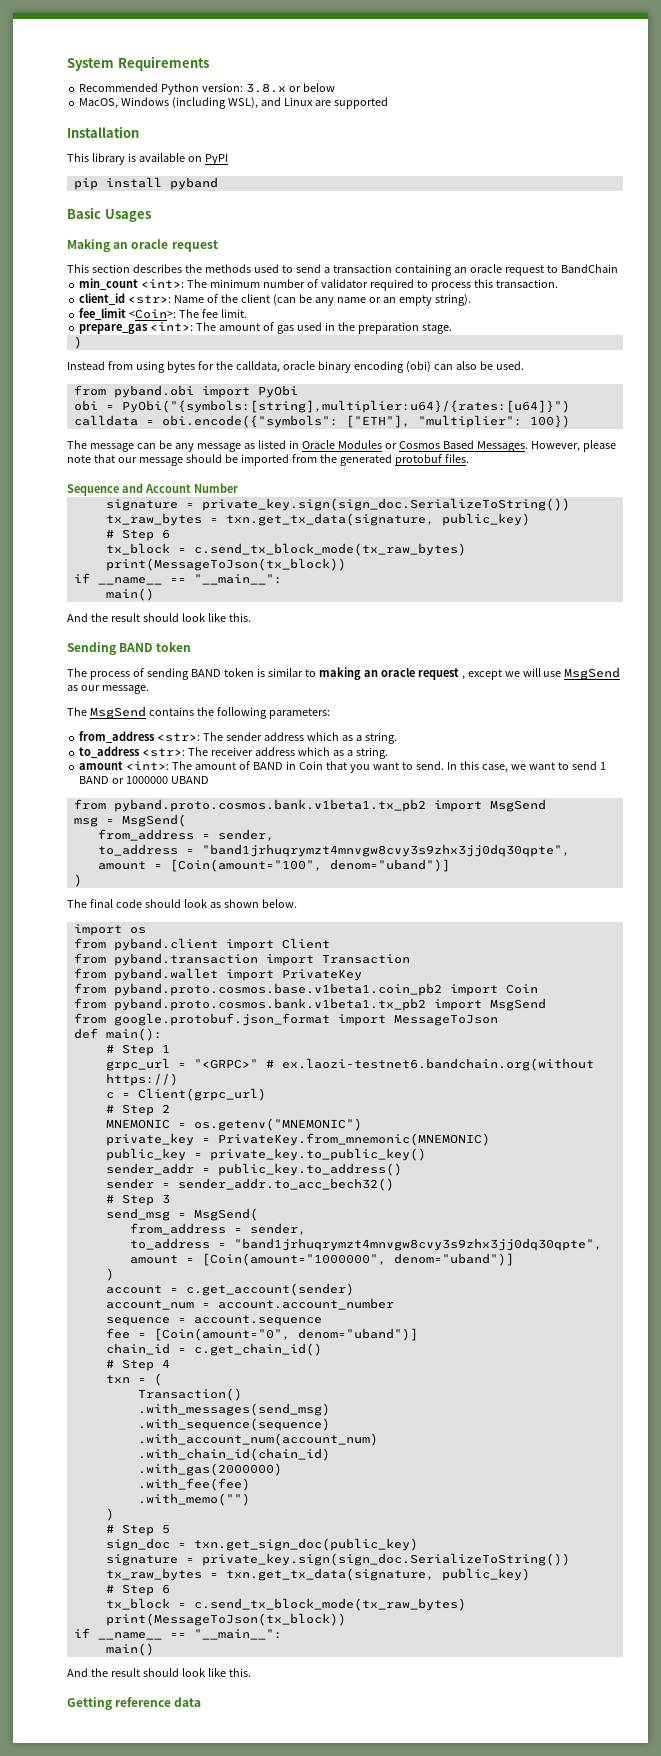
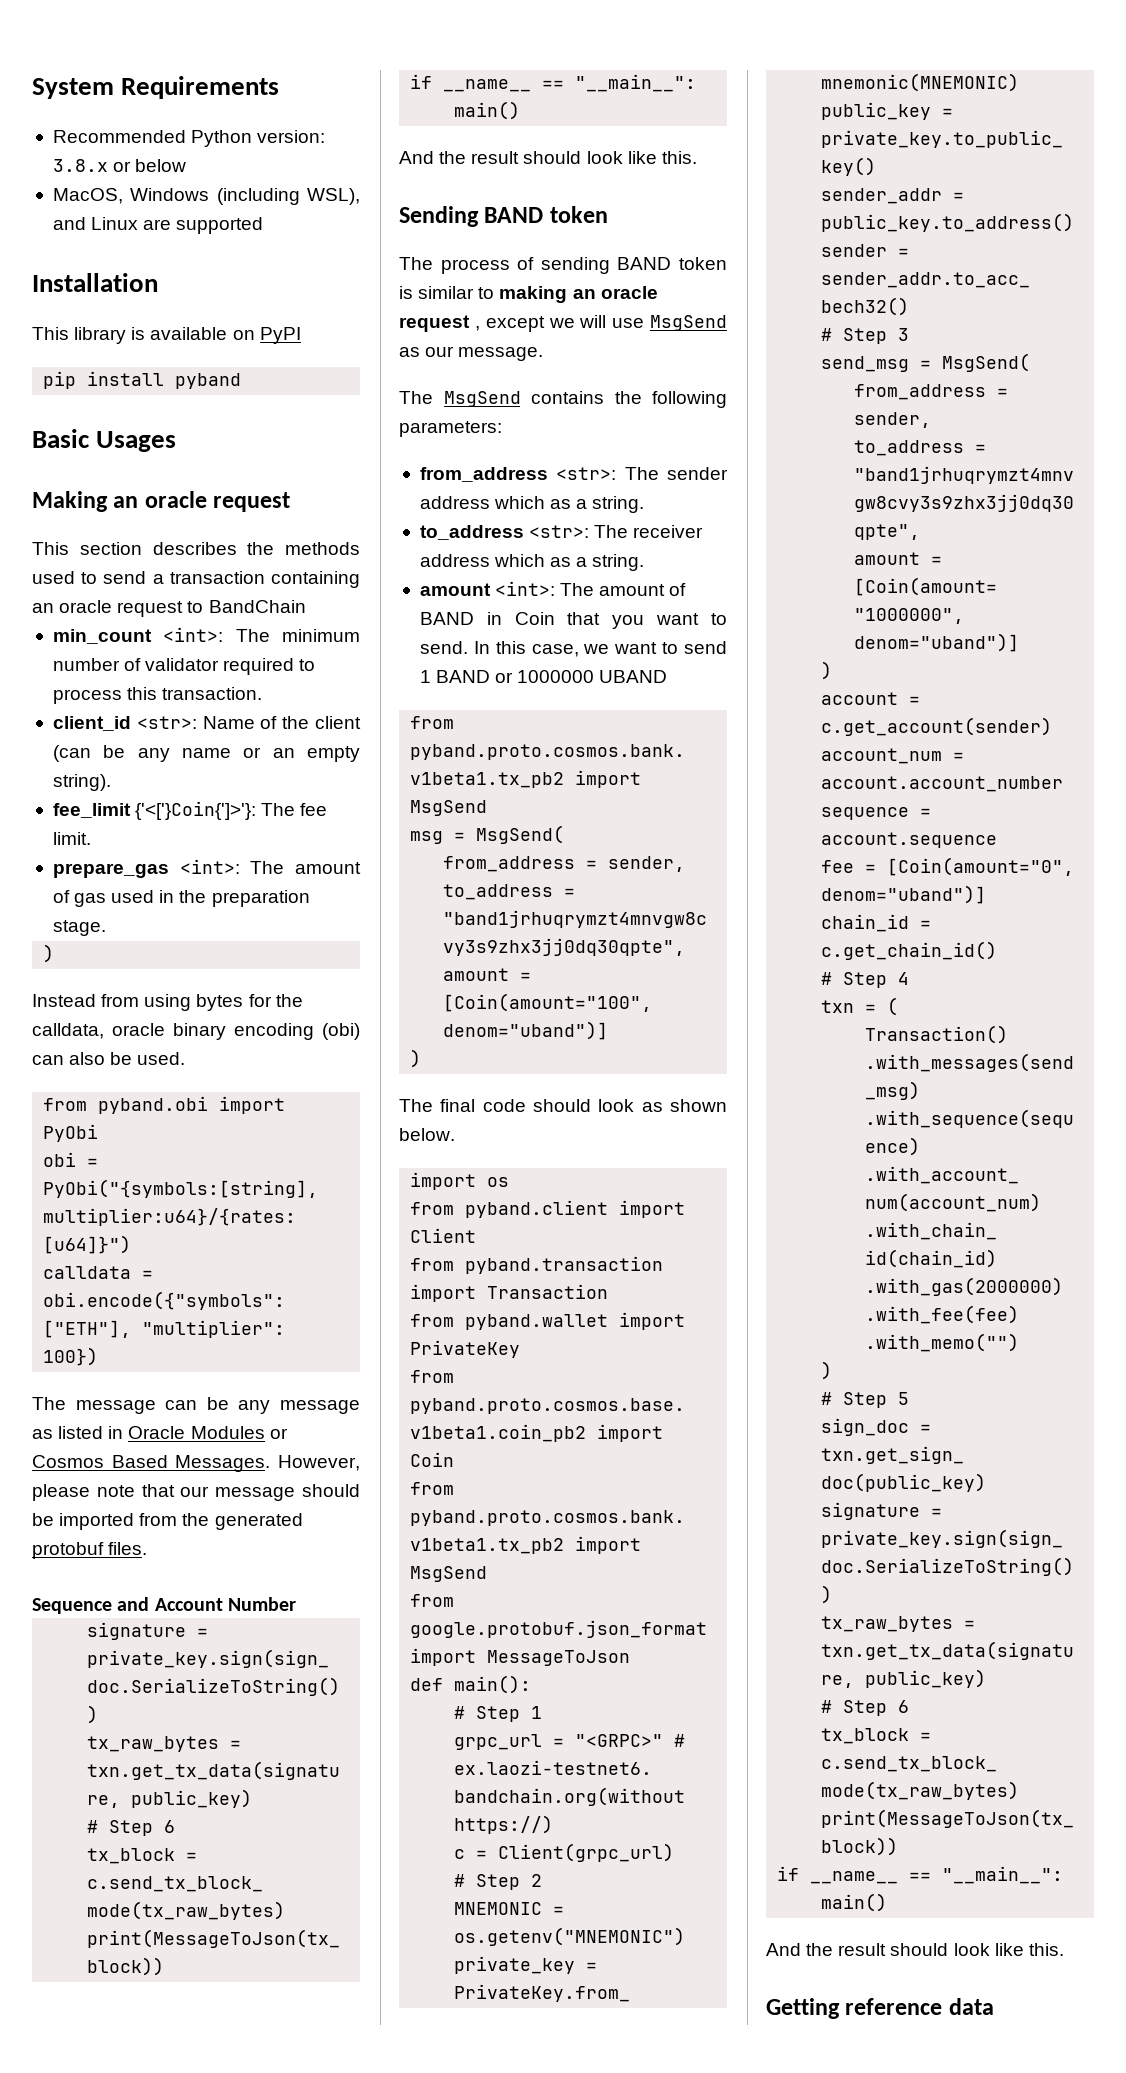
- fee_limit <Coin>: The fee limit.
+ fee_limit {'<['}Coin{']>'}: The fee limit.

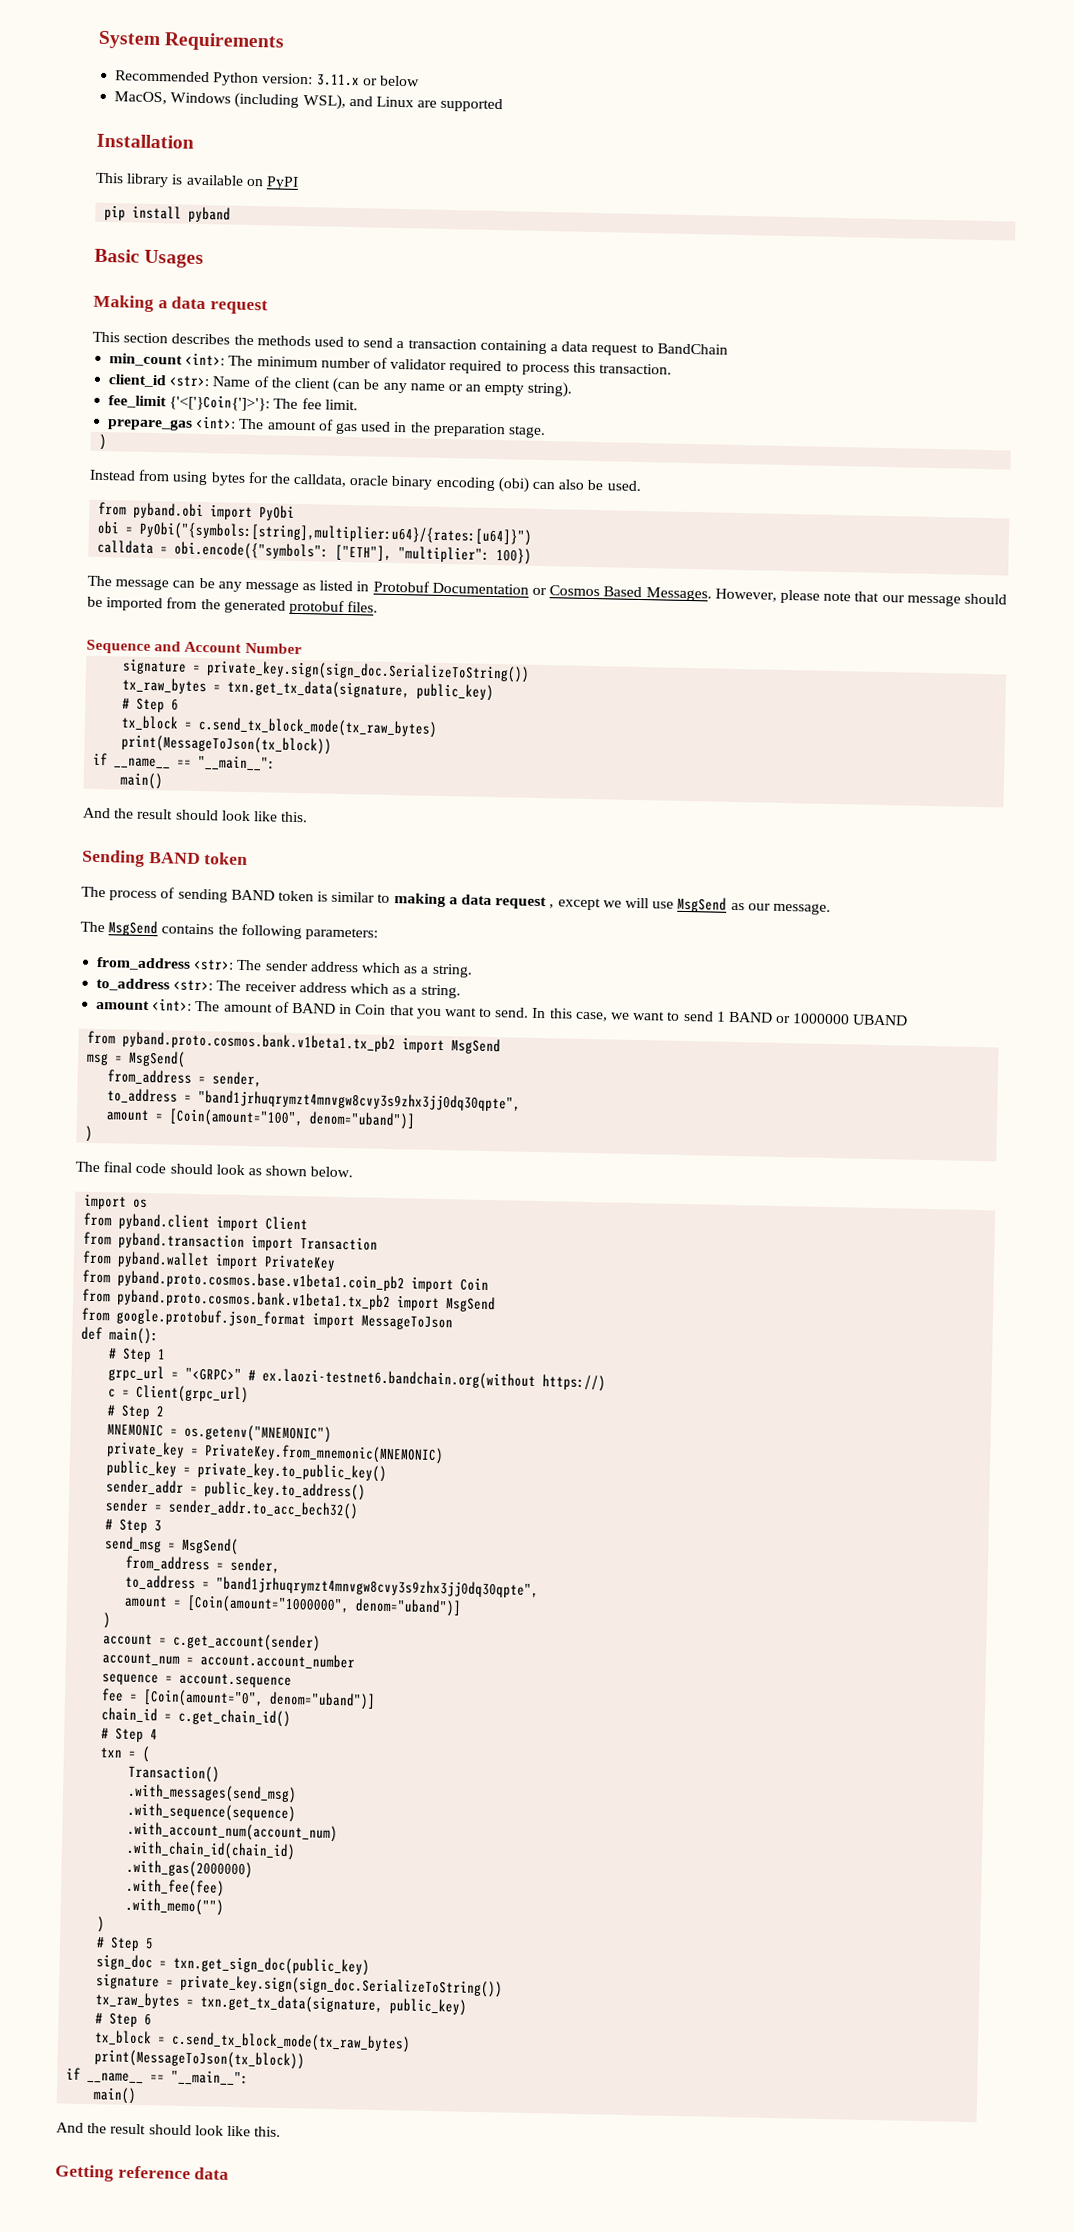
- Recommended Python version: 3.8.x or below
+ Recommended Python version: 3.11.x or below
- Making an oracle request
+ Making a data request
- This section describes the methods used to send a transaction containing an oracle request to BandChain
+ This section describes the methods used to send a transaction containing a data request to BandChain
- The message can be any message as listed in Oracle Modules or Cosmos Based Messages.
+ The message can be any message as listed in Protobuf Documentation or Cosmos Based Messages.
- The process of sending BAND token is similar to making an oracle request , except we will use MsgSend as our message.
+ The process of sending BAND token is similar to making a data request , except we will use MsgSend as our message.

